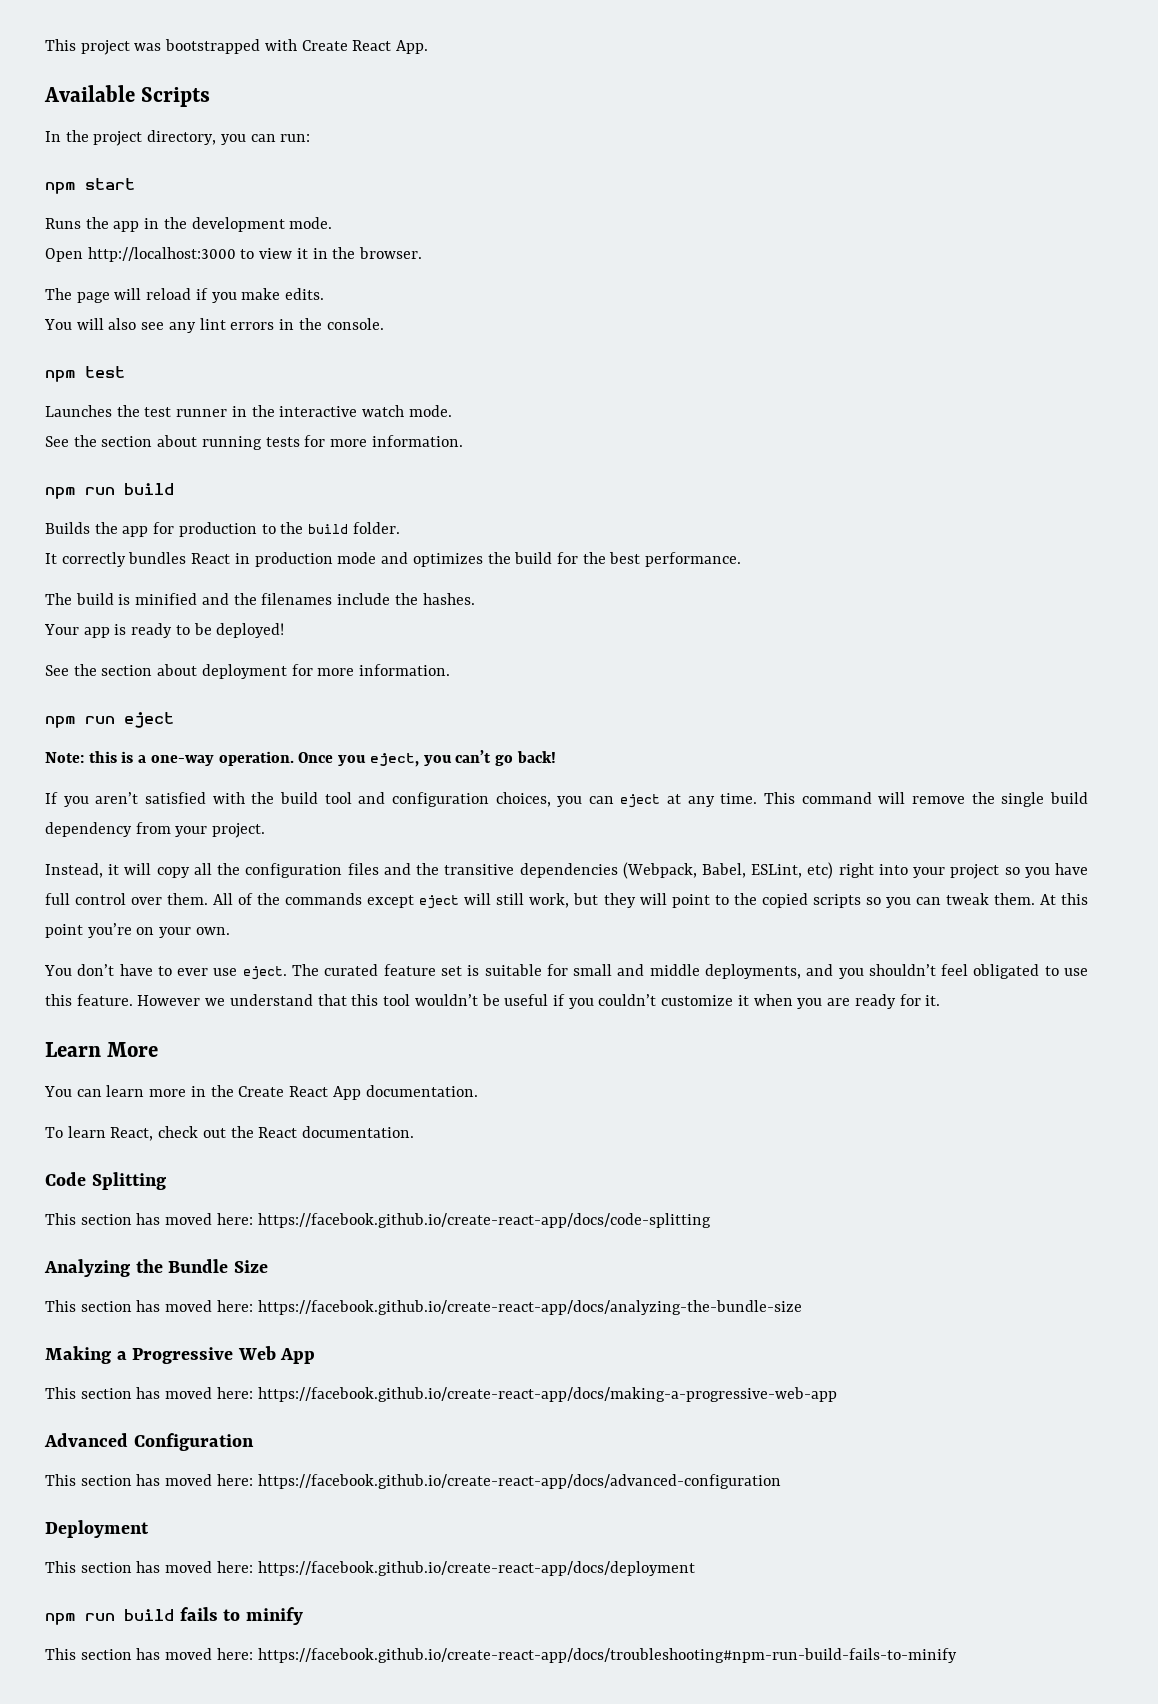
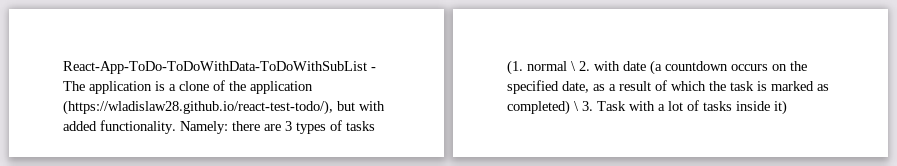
- This project was bootstrapped with Create React App.
- Available Scripts
- In the project directory, you can run:
- npm start
- Runs the app in the development mode.
- Open http://localhost:3000 to view it in the browser.
- The page will reload if you make edits.
- You will also see any lint errors in the console.
- npm test
- Launches the test runner in the interactive watch mode.
- See the section about running tests for more information.
- npm run build
- Builds the app for production to the build folder.
- It correctly bundles React in production mode and optimizes the build for the best performance.
- The build is minified and the filenames include the hashes.
- Your app is ready to be deployed!
- See the section about deployment for more information.
- npm run eject
- Note: this is a one-way operation. Once you eject, you can’t go back!
- If you aren’t satisfied with the build tool and configuration choices, you can eject at any time. This command will remove the single build dependency from your project.
- Instead, it will copy all the configuration files and the transitive dependencies (Webpack, Babel, ESLint, etc) right into your project so you have full control over them. All of the commands except eject will still work, but they will point to the copied scripts so you can tweak them. At this point you’re on your own.
- You don’t have to ever use eject. The curated feature set is suitable for small and middle deployments, and you shouldn’t feel obligated to use this feature. However we understand that this tool wouldn’t be useful if you couldn’t customize it when you are ready for it.
- Learn More
- You can learn more in the Create React App documentation.
- To learn React, check out the React documentation.
- Code Splitting
- This section has moved here: https://facebook.github.io/create-react-app/docs/code-splitting
- Analyzing the Bundle Size
- This section has moved here: https://facebook.github.io/create-react-app/docs/analyzing-the-bundle-size
- Making a Progressive Web App
- This section has moved here: https://facebook.github.io/create-react-app/docs/making-a-progressive-web-app
- Advanced Configuration
- This section has moved here: https://facebook.github.io/create-react-app/docs/advanced-configuration
- Deployment
- This section has moved here: https://facebook.github.io/create-react-app/docs/deployment
- npm run build fails to minify
- This section has moved here: https://facebook.github.io/create-react-app/docs/troubleshooting#npm-run-build-fails-to-minify
+ React-App-ToDo-ToDoWithData-ToDoWithSubList - The application is a clone of the application (https://wladislaw28.github.io/react-test-todo/), but with added functionality. Namely: there are 3 types of tasks (1. normal \ 2. with date (a countdown occurs on the specified date, as a result of which the task is marked as completed) \ 3. Task with a lot of tasks inside it)

